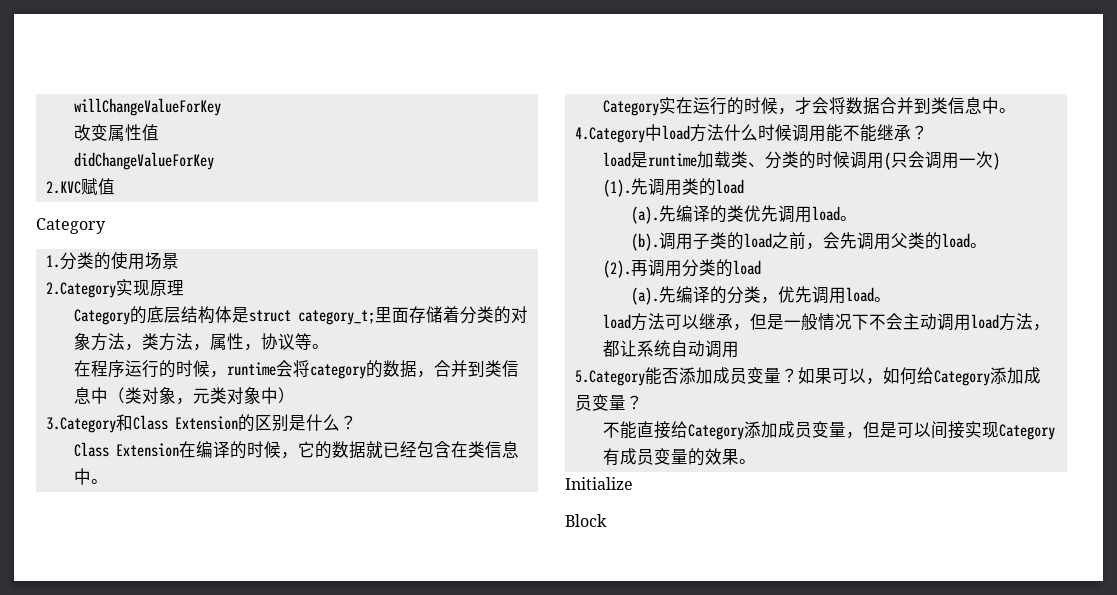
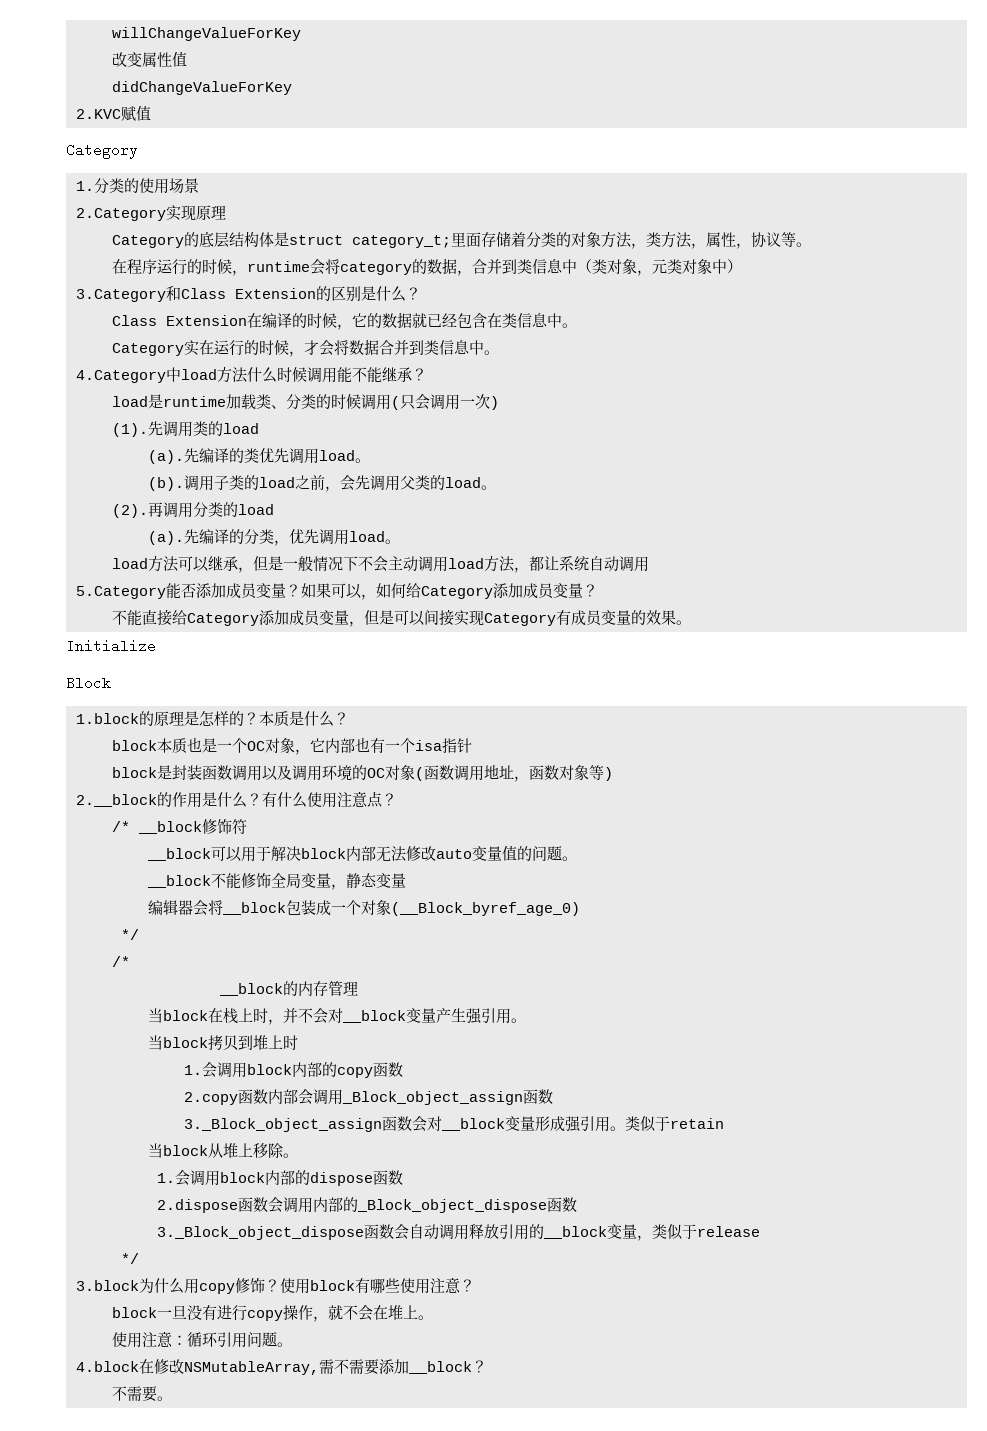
+ 1.block的原理是怎样的？本质是什么？
+ block本质也是一个OC对象，它内部也有一个isa指针
+ block是封装函数调用以及调用环境的OC对象(函数调用地址，函数对象等)
+ 2.__block的作用是什么？有什么使用注意点？
+ /* __block修饰符
+ __block可以用于解决block内部无法修改auto变量值的问题。
+ __block不能修饰全局变量，静态变量
+ 编辑器会将__block包装成一个对象(__Block_byref_age_0)
+ */
+ /*
+ __block的内存管理
+ 当block在栈上时，并不会对__block变量产生强引用。
+ 当block拷贝到堆上时
+ 1.会调用block内部的copy函数
+ 2.copy函数内部会调用_Block_object_assign函数
+ 3._Block_object_assign函数会对__block变量形成强引用。类似于retain
+ 当block从堆上移除。
+ 1.会调用block内部的dispose函数
+ 2.dispose函数会调用内部的_Block_object_dispose函数
+ 3._Block_object_dispose函数会自动调用释放引用的__block变量，类似于release
+ */
+ 3.block为什么用copy修饰？使用block有哪些使用注意？
+ block一旦没有进行copy操作，就不会在堆上。
+ 使用注意：循环引用问题。
+ 4.block在修改NSMutableArray,需不需要添加__block？
+ 不需要。

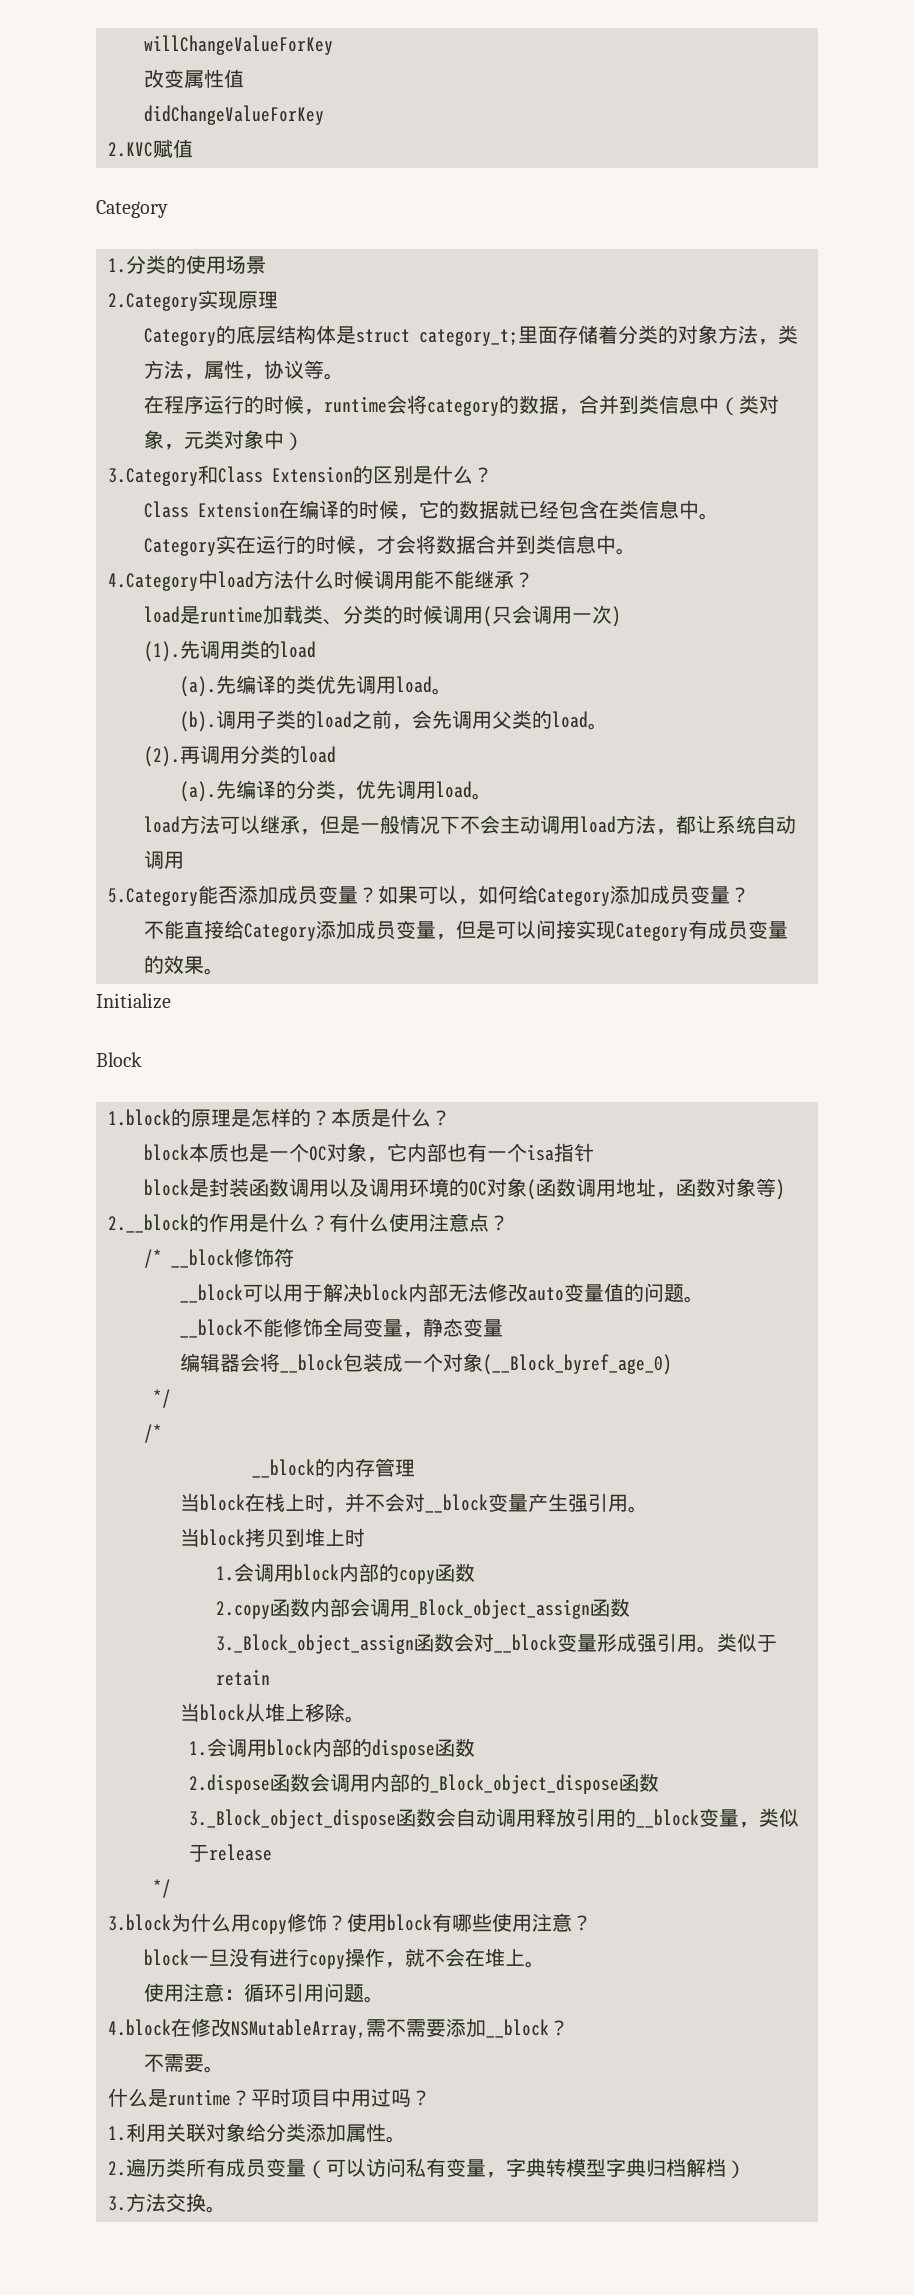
+ 什么是runtime？平时项目中用过吗？
+ 1.利用关联对象给分类添加属性。
+ 2.遍历类所有成员变量（可以访问私有变量，字典转模型字典归档解档）
+ 3.方法交换。

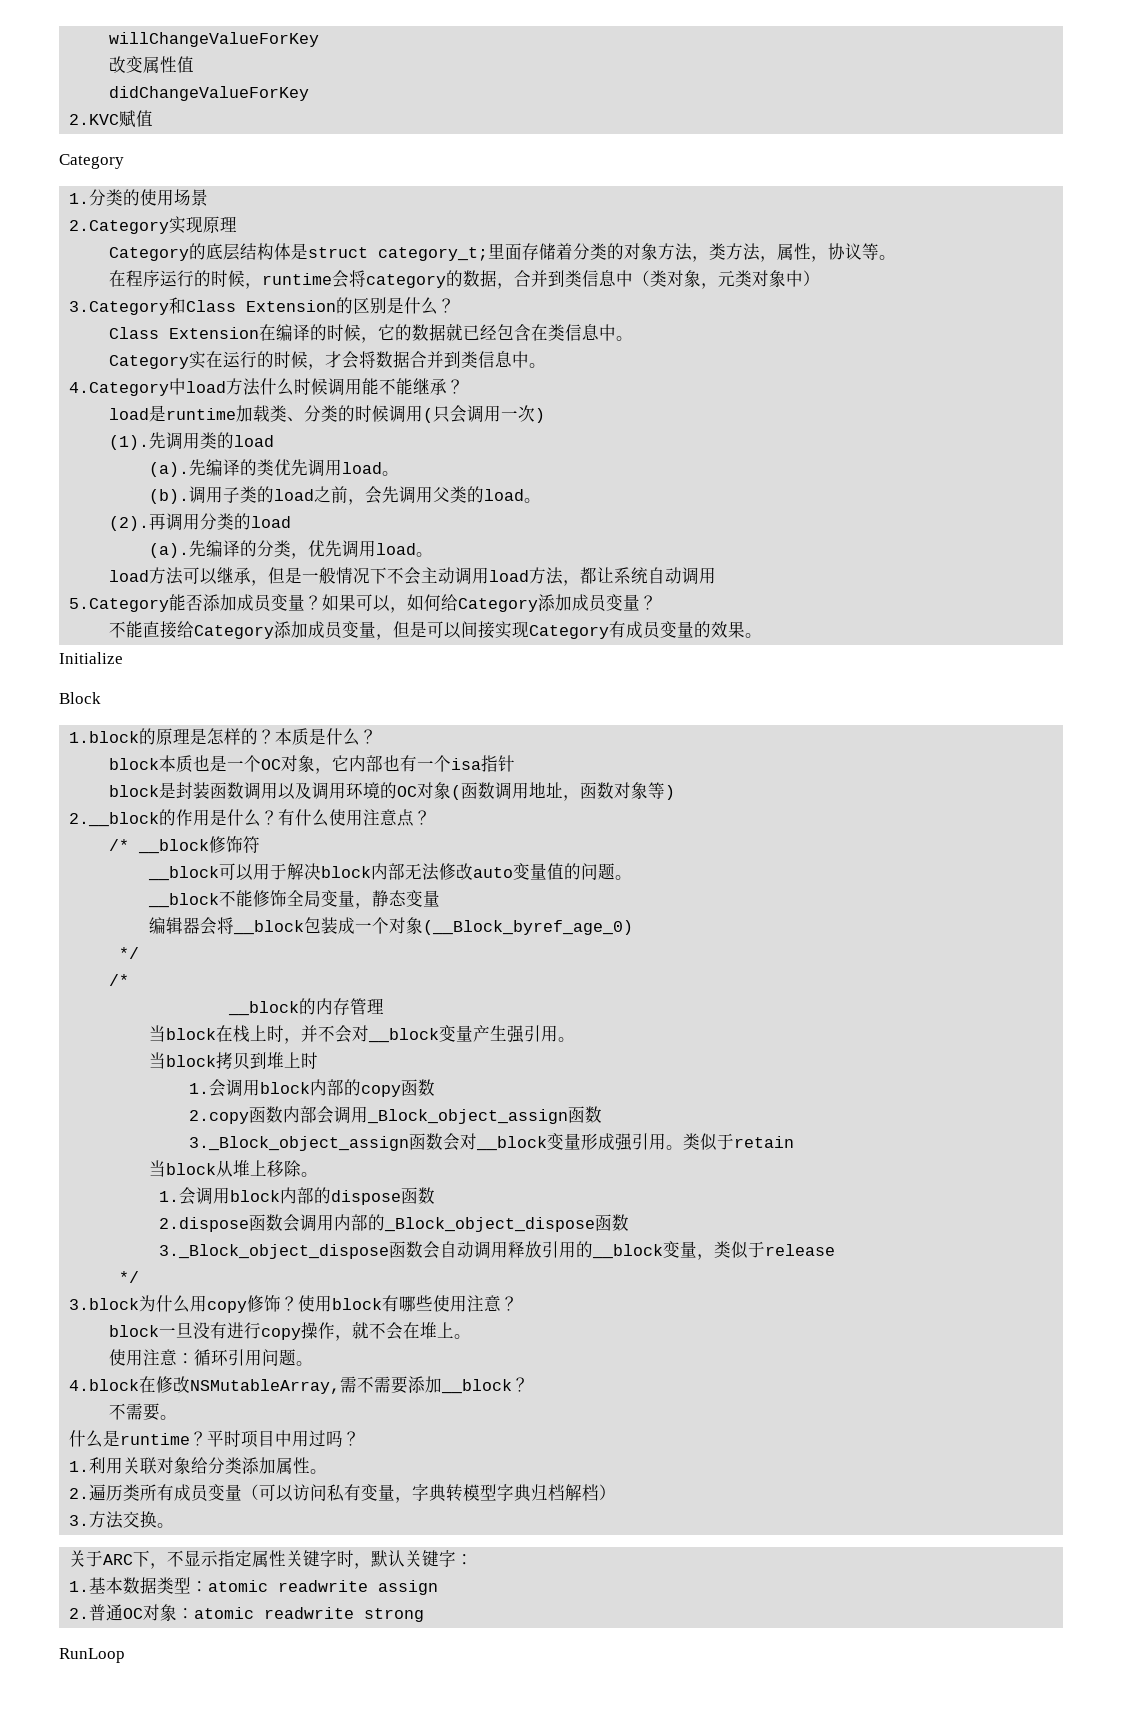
+ 关于ARC下，不显示指定属性关键字时，默认关键字：
+ 1.基本数据类型：atomic readwrite assign
+ 2.普通OC对象：atomic readwrite strong
+ RunLoop

